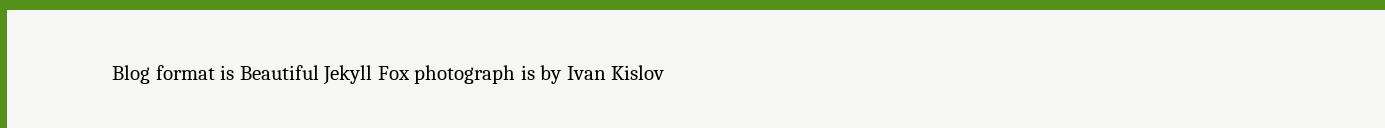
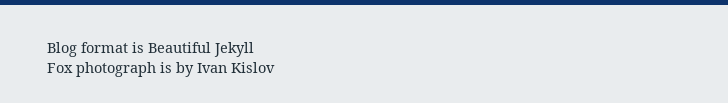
- Blog format is Beautiful Jekyll Fox photograph is by Ivan Kislov
+ Blog format is Beautiful Jekyll
+ Fox photograph is by Ivan Kislov

